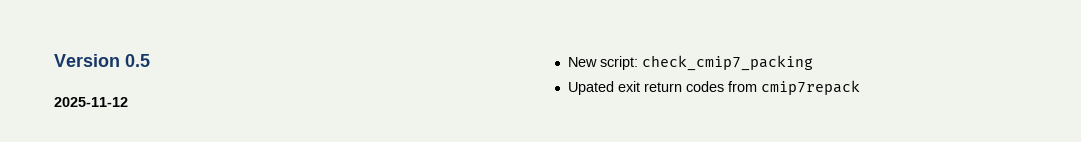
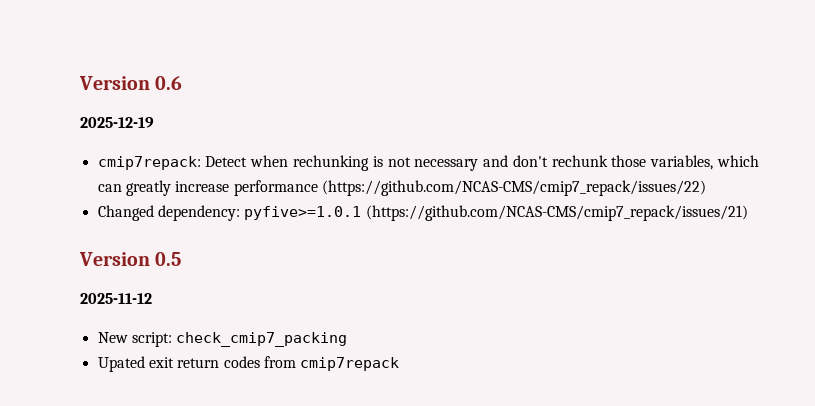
+ Version 0.6
+ 2025-12-19
+ cmip7repack: Detect when rechunking is not necessary and don't rechunk those variables, which can greatly increase performance (https://github.com/NCAS-CMS/cmip7_repack/issues/22)
+ Changed dependency: pyfive>=1.0.1 (https://github.com/NCAS-CMS/cmip7_repack/issues/21)

